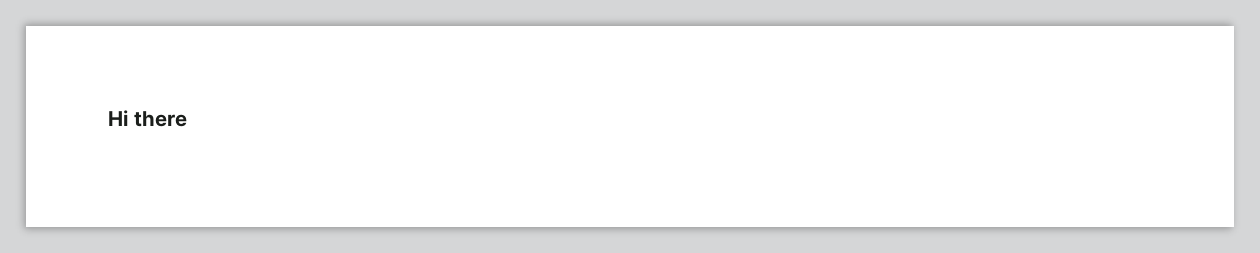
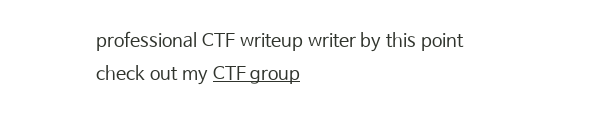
- Hi there
+ professional CTF writeup writer by this point
+ check out my CTF group

